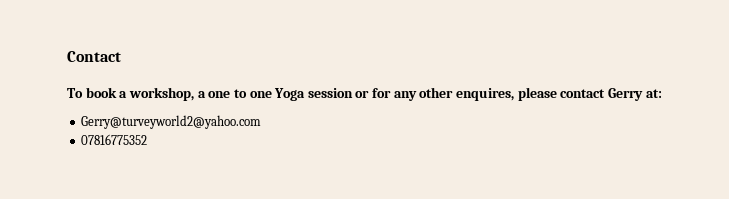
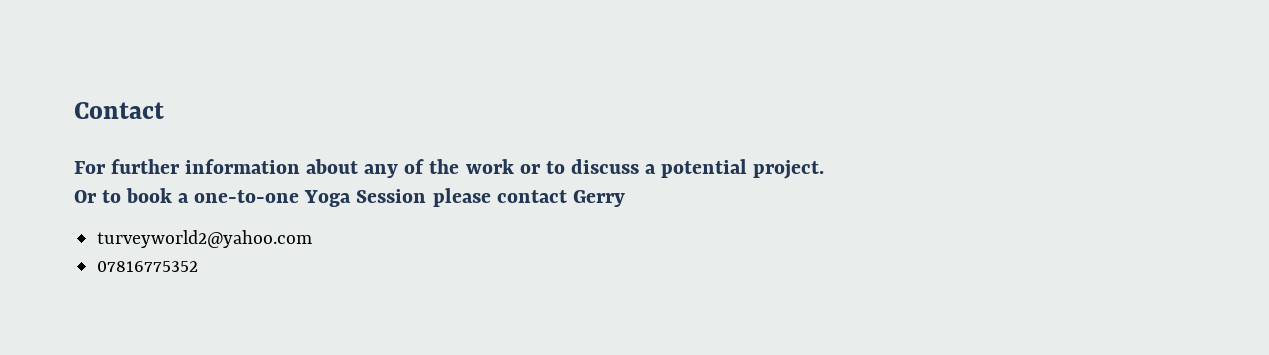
- To book a workshop, a one to one Yoga session or for any other enquires, please contact Gerry at:
- Gerry@turveyworld2@yahoo.com
+ For further information about any of the work or to discuss a potential project.
+ Or to book a one-to-one Yoga Session please contact Gerry
+ turveyworld2@yahoo.com

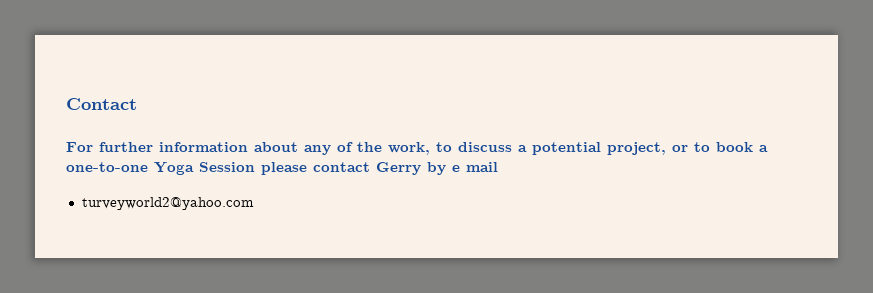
- For further information about any of the work or to discuss a potential project.
- Or to book a one-to-one Yoga Session please contact Gerry
+ For further information about any of the work, to discuss a potential project, or to book a one-to-one Yoga Session please contact Gerry by e mail
- 07816775352

